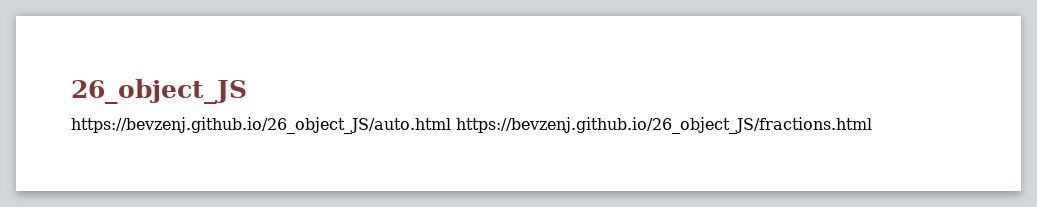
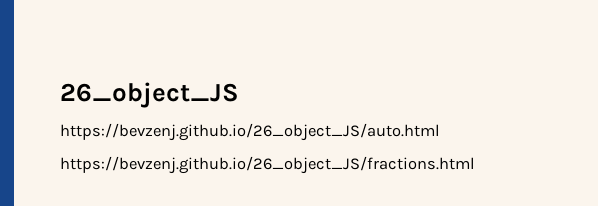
- https://bevzenj.github.io/26_object_JS/auto.html https://bevzenj.github.io/26_object_JS/fractions.html
+ https://bevzenj.github.io/26_object_JS/auto.html
+ https://bevzenj.github.io/26_object_JS/fractions.html

